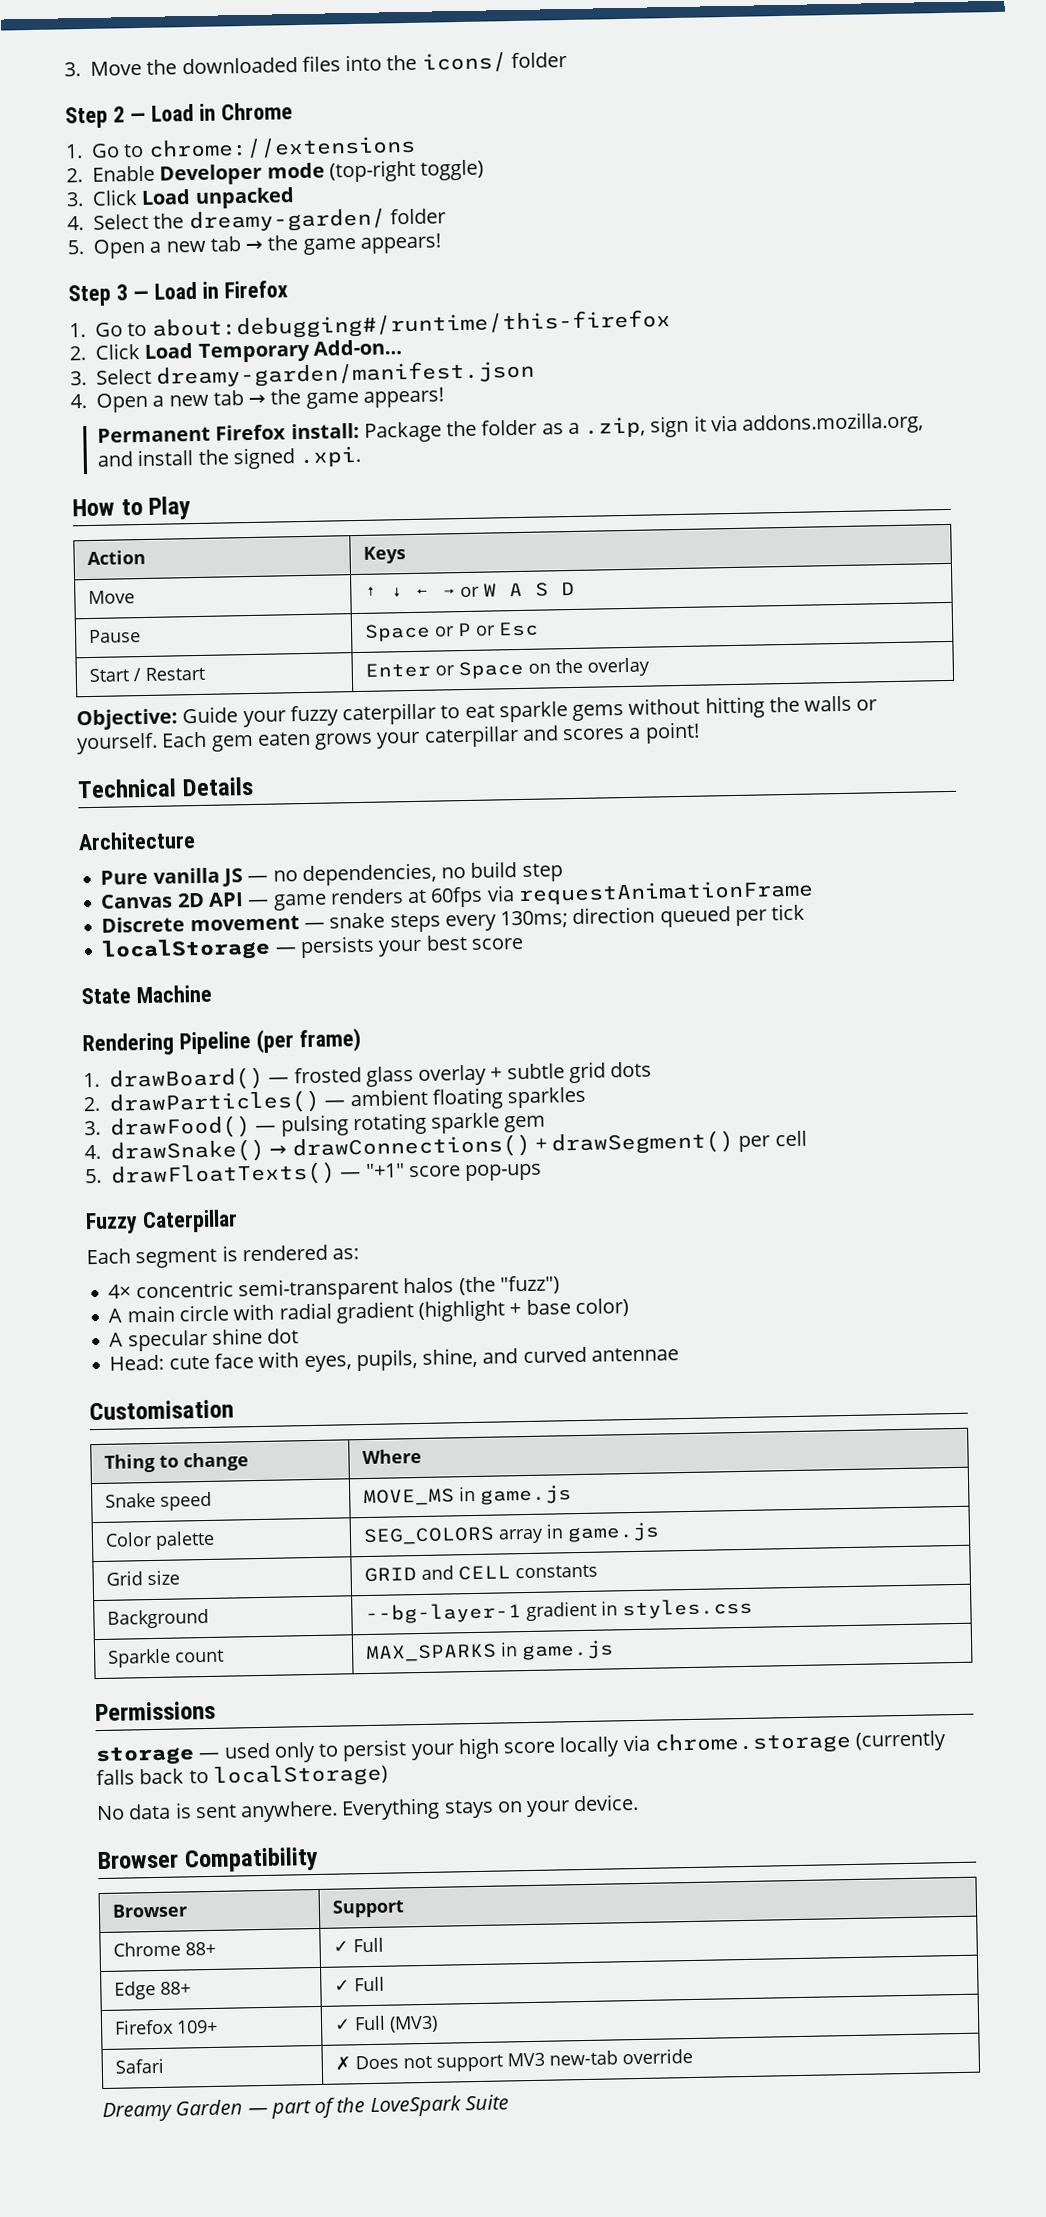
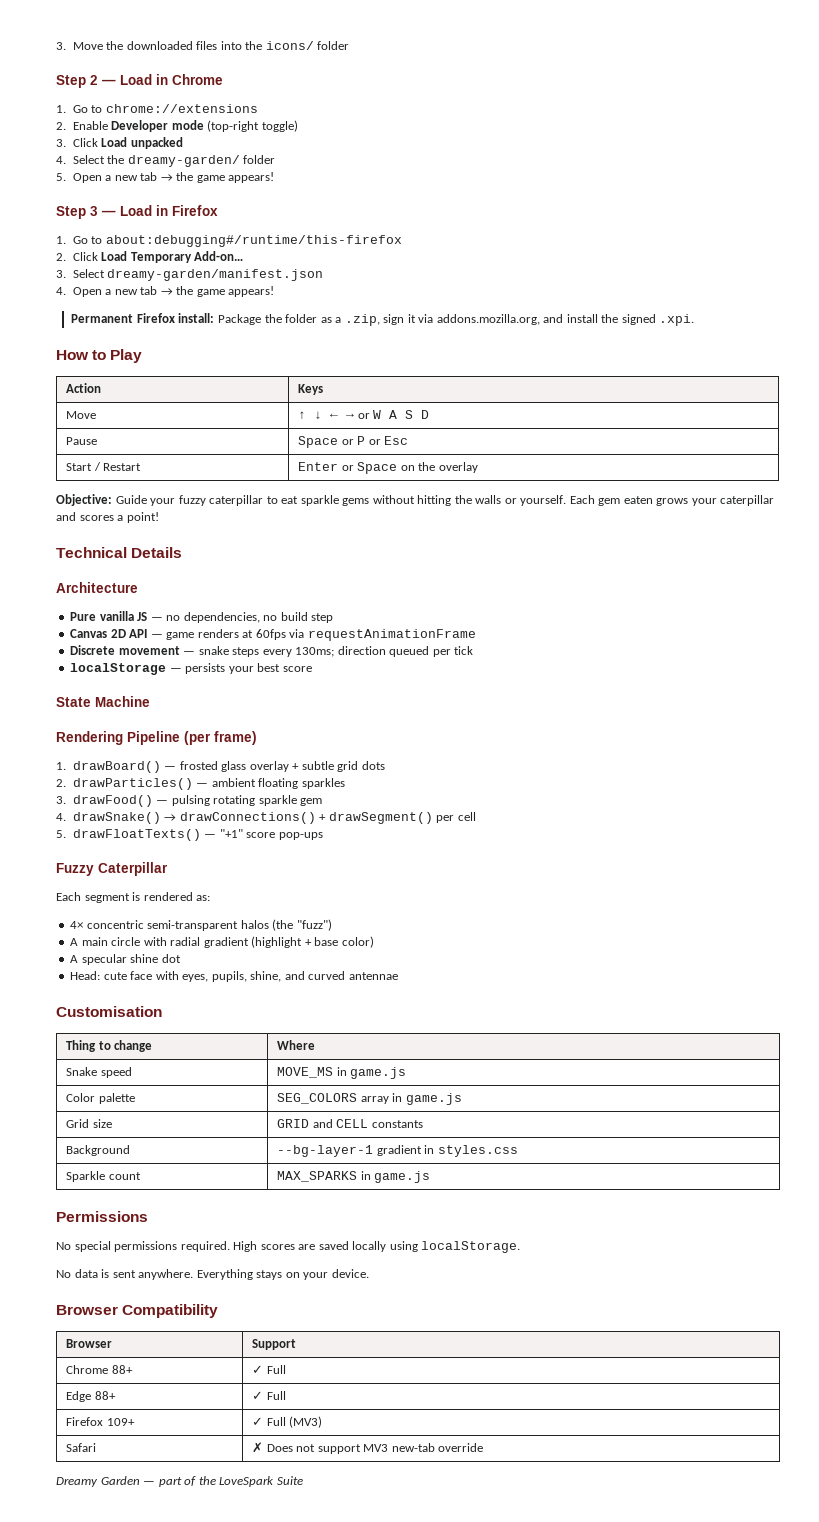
- storage — used only to persist your high score locally via chrome.storage (currently falls back to localStorage)
+ No special permissions required. High scores are saved locally using localStorage.

